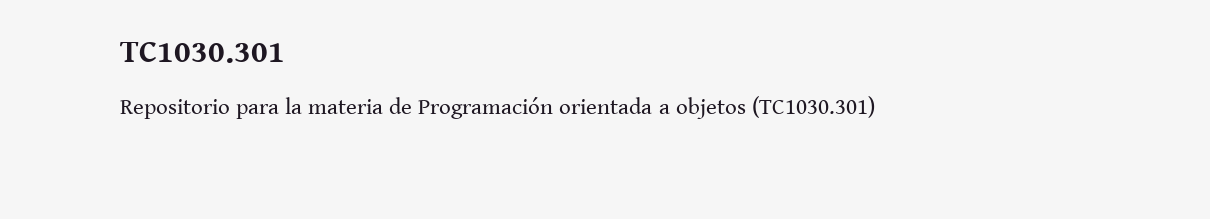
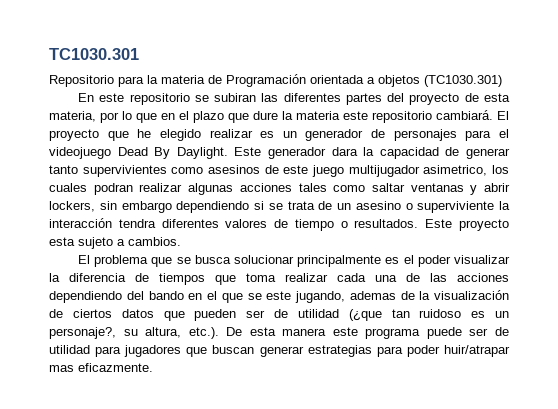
+ En este repositorio se subiran las diferentes partes del proyecto de esta materia, por lo que en el plazo que dure la materia este repositorio cambiará. El proyecto que he elegido realizar es un generador de personajes para el videojuego Dead By Daylight. Este generador dara la capacidad de generar tanto supervivientes como asesinos de este juego multijugador asimetrico, los cuales podran realizar algunas acciones tales como saltar ventanas y abrir lockers, sin embargo dependiendo si se trata de un asesino o superviviente la interacción tendra diferentes valores de tiempo o resultados. Este proyecto esta sujeto a cambios.
+ El problema que se busca solucionar principalmente es el poder visualizar la diferencia de tiempos que toma realizar cada una de las acciones dependiendo del bando en el que se este jugando, ademas de la visualización de ciertos datos que pueden ser de utilidad (¿que tan ruidoso es un personaje?, su altura, etc.). De esta manera este programa puede ser de utilidad para jugadores que buscan generar estrategias para poder huir/atrapar mas eficazmente.

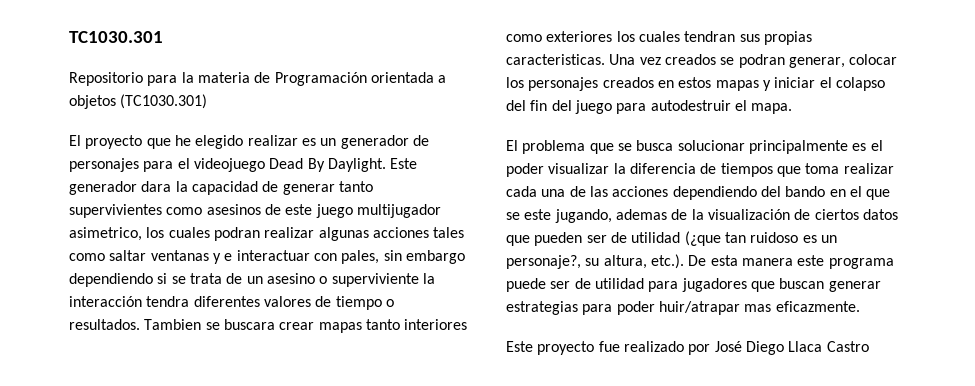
- En este repositorio se subiran las diferentes partes del proyecto de esta materia, por lo que en el plazo que dure la materia este repositorio cambiará.
- Este generador dara la capacidad de generar tanto supervivientes como asesinos de este juego multijugador asimetrico, los cuales podran realizar algunas acciones tales como saltar ventanas y abrir lockers, sin embargo dependiendo si se trata de un asesino o superviviente la interacción tendra diferentes valores de tiempo o resultados.
+ Este generador dara la capacidad de generar tanto supervivientes como asesinos de este juego multijugador asimetrico, los cuales podran realizar algunas acciones tales como saltar ventanas y e interactuar con pales, sin embargo dependiendo si se trata de un asesino o superviviente la interacción tendra diferentes valores de tiempo o resultados.
- Este proyecto esta sujeto a cambios.
+ Tambien se buscara crear mapas tanto interiores como exteriores los cuales tendran sus propias caracteristicas. Una vez creados se podran generar, colocar los personajes creados en estos mapas y iniciar el colapso del fin del juego para autodestruir el mapa.
+ Este proyecto fue realizado por José Diego Llaca Castro

